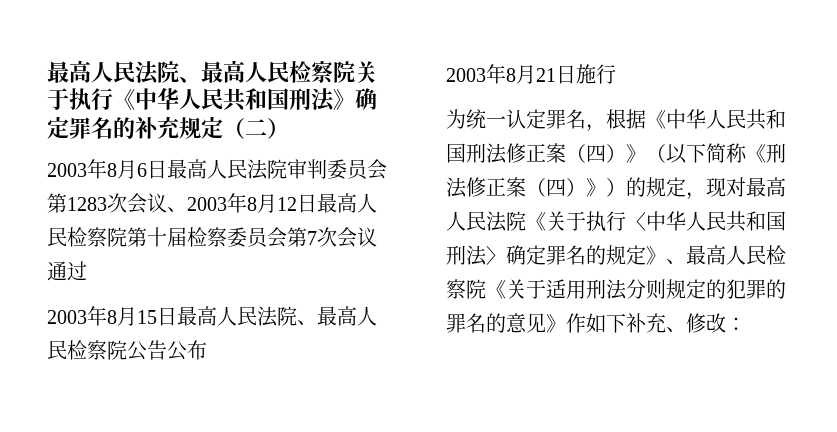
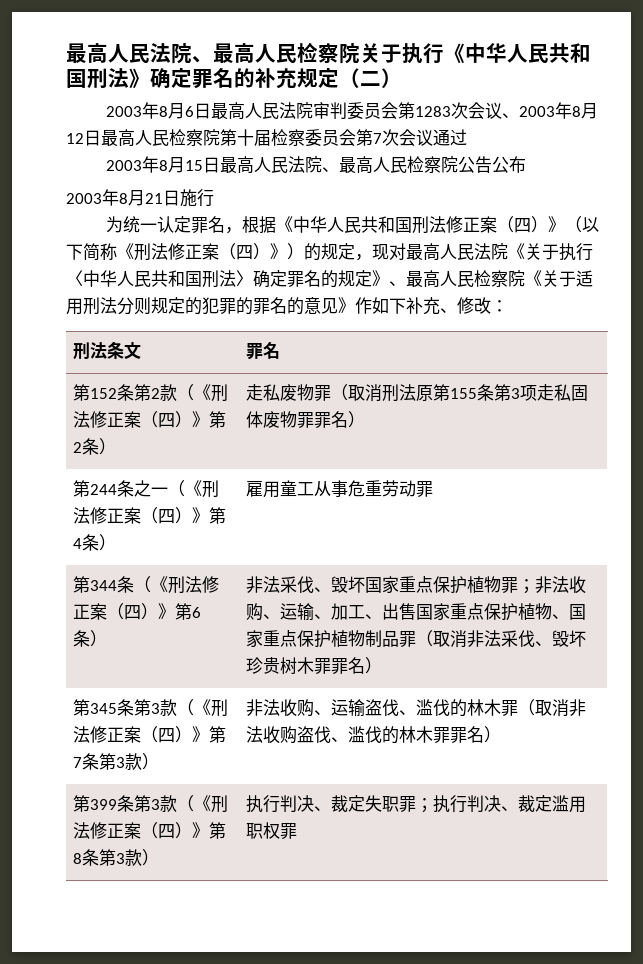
+ 刑法条文 | 罪名
+ 第152条第2款（《刑法修正案（四）》第2条） | 走私废物罪（取消刑法原第155条第3项走私固体废物罪罪名）
+ 第244条之一（《刑法修正案（四）》第4条） | 雇用童工从事危重劳动罪
+ 第344条（《刑法修正案（四）》第6条） | 非法采伐、毁坏国家重点保护植物罪；非法收购、运输、加工、出售国家重点保护植物、国家重点保护植物制品罪（取消非法采伐、毁坏珍贵树木罪罪名）
+ 第345条第3款（《刑法修正案（四）》第7条第3款） | 非法收购、运输盗伐、滥伐的林木罪（取消非法收购盗伐、滥伐的林木罪罪名）
+ 第399条第3款（《刑法修正案（四）》第8条第3款） | 执行判决、裁定失职罪；执行判决、裁定滥用职权罪

